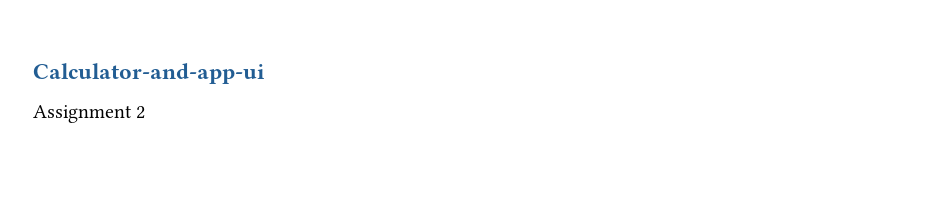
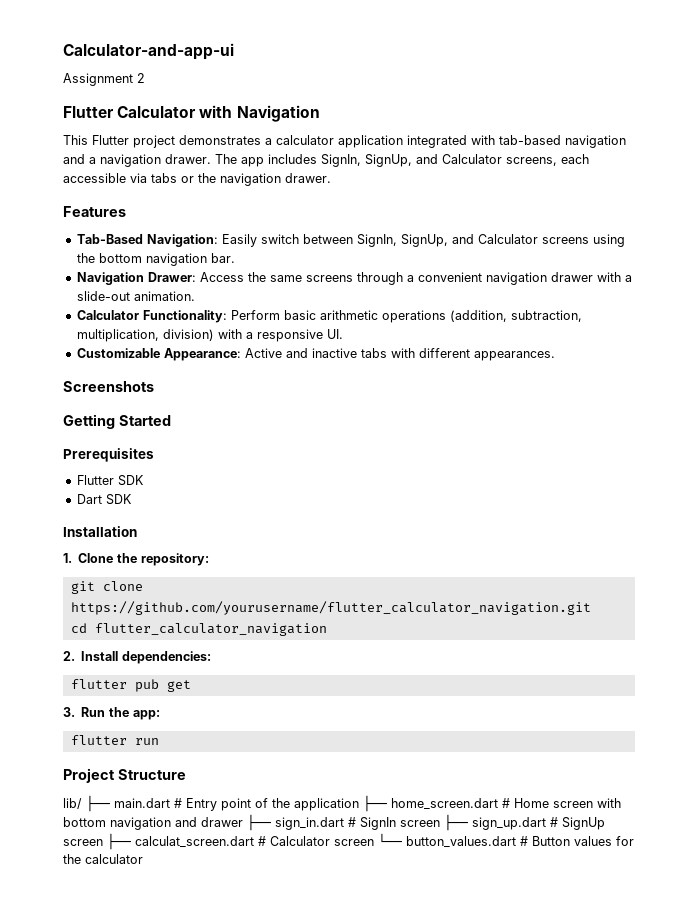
+ Flutter Calculator with Navigation
+ This Flutter project demonstrates a calculator application integrated with tab-based navigation and a navigation drawer. The app includes SignIn, SignUp, and Calculator screens, each accessible via tabs or the navigation drawer.
+ Features
+ Tab-Based Navigation: Easily switch between SignIn, SignUp, and Calculator screens using the bottom navigation bar.
+ Navigation Drawer: Access the same screens through a convenient navigation drawer with a slide-out animation.
+ Calculator Functionality: Perform basic arithmetic operations (addition, subtraction, multiplication, division) with a responsive UI.
+ Customizable Appearance: Active and inactive tabs with different appearances.
+ Screenshots
+ Getting Started
+ Prerequisites
+ Flutter SDK
+ Dart SDK
+ Installation
+ 1. Clone the repository:
+ git clone https://github.com/yourusername/flutter_calculator_navigation.git
+ cd flutter_calculator_navigation
+ 2. Install dependencies:
+ flutter pub get
+ 3. Run the app:
+ flutter run
+ Project Structure
+ lib/ ├── main.dart # Entry point of the application ├── home_screen.dart # Home screen with bottom navigation and drawer ├── sign_in.dart # SignIn screen ├── sign_up.dart # SignUp screen ├── calculat_screen.dart # Calculator screen └── button_values.dart # Button values for the calculator

